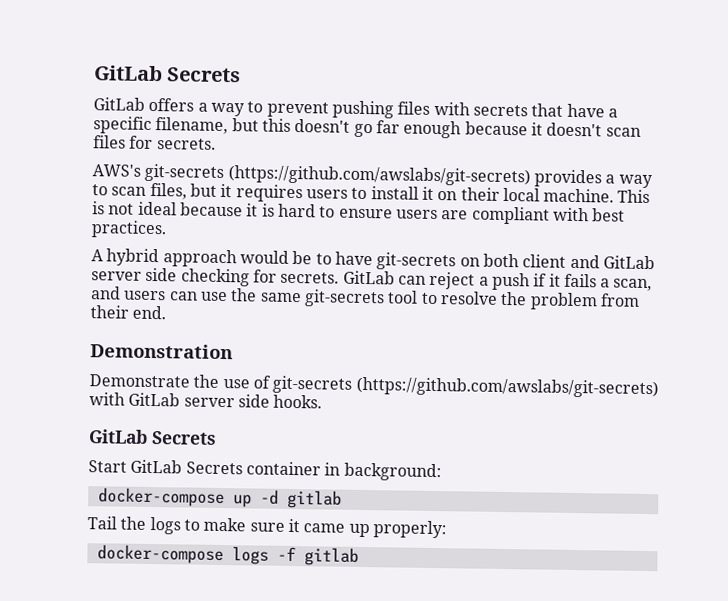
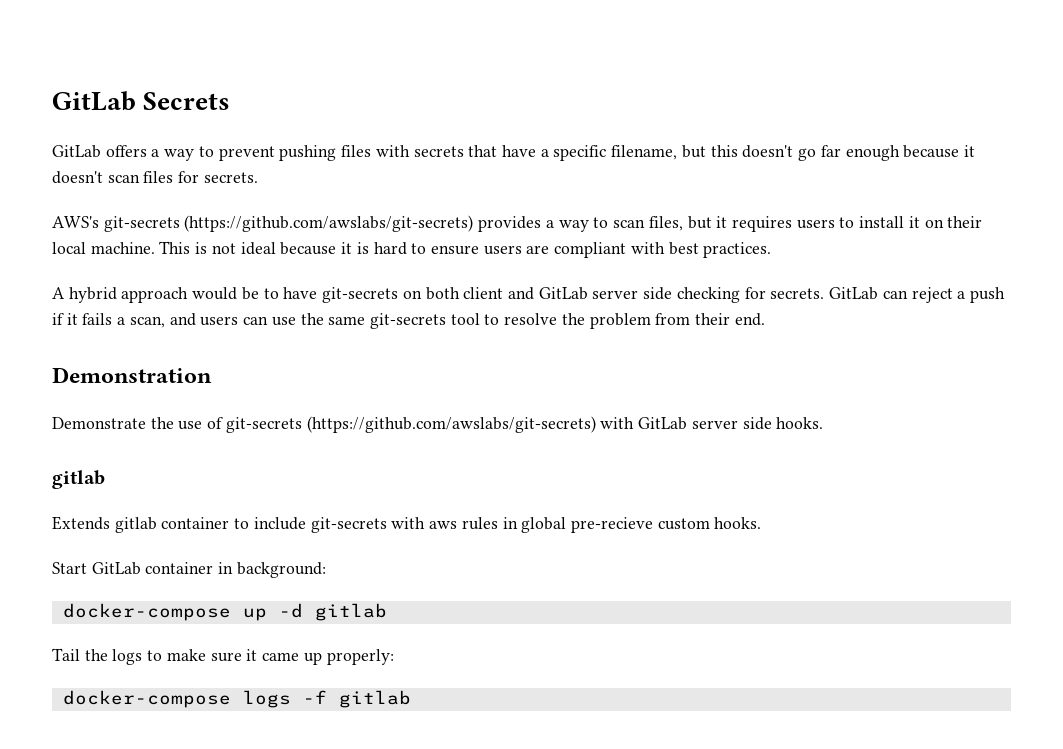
  Demonstrate the use of git-secrets (https://github.com/awslabs/git-secrets) with GitLab server side hooks.
- GitLab Secrets
+ gitlab
+ Extends gitlab container to include git-secrets with aws rules in global pre-recieve custom hooks.
- Start GitLab Secrets container in background:
+ Start GitLab container in background:

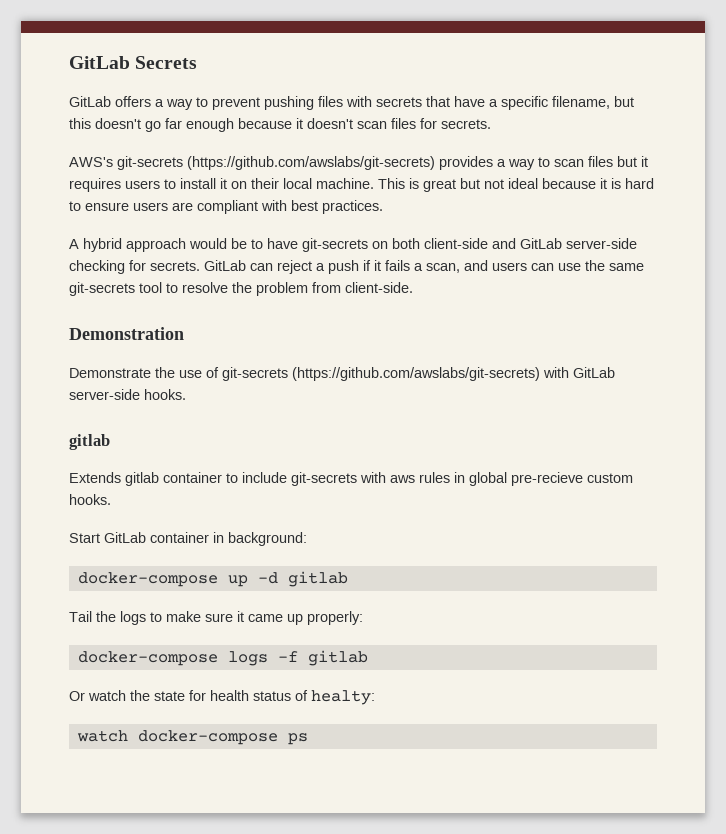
- AWS's git-secrets (https://github.com/awslabs/git-secrets) provides a way to scan files, but it requires users to install it on their local machine.
+ AWS's git-secrets (https://github.com/awslabs/git-secrets) provides a way to scan files but it requires users to install it on their local machine.
- This is not ideal because it is hard to ensure users are compliant with best practices.
+ This is great but not ideal because it is hard to ensure users are compliant with best practices.
- A hybrid approach would be to have git-secrets on both client and GitLab server side checking for secrets.
+ A hybrid approach would be to have git-secrets on both client-side and GitLab server-side checking for secrets.
- GitLab can reject a push if it fails a scan, and users can use the same git-secrets tool to resolve the problem from their end.
+ GitLab can reject a push if it fails a scan, and users can use the same git-secrets tool to resolve the problem from client-side.
- Demonstrate the use of git-secrets (https://github.com/awslabs/git-secrets) with GitLab server side hooks.
+ Demonstrate the use of git-secrets (https://github.com/awslabs/git-secrets) with GitLab server-side hooks.
+ Or watch the state for health status of healty:
+ watch docker-compose ps

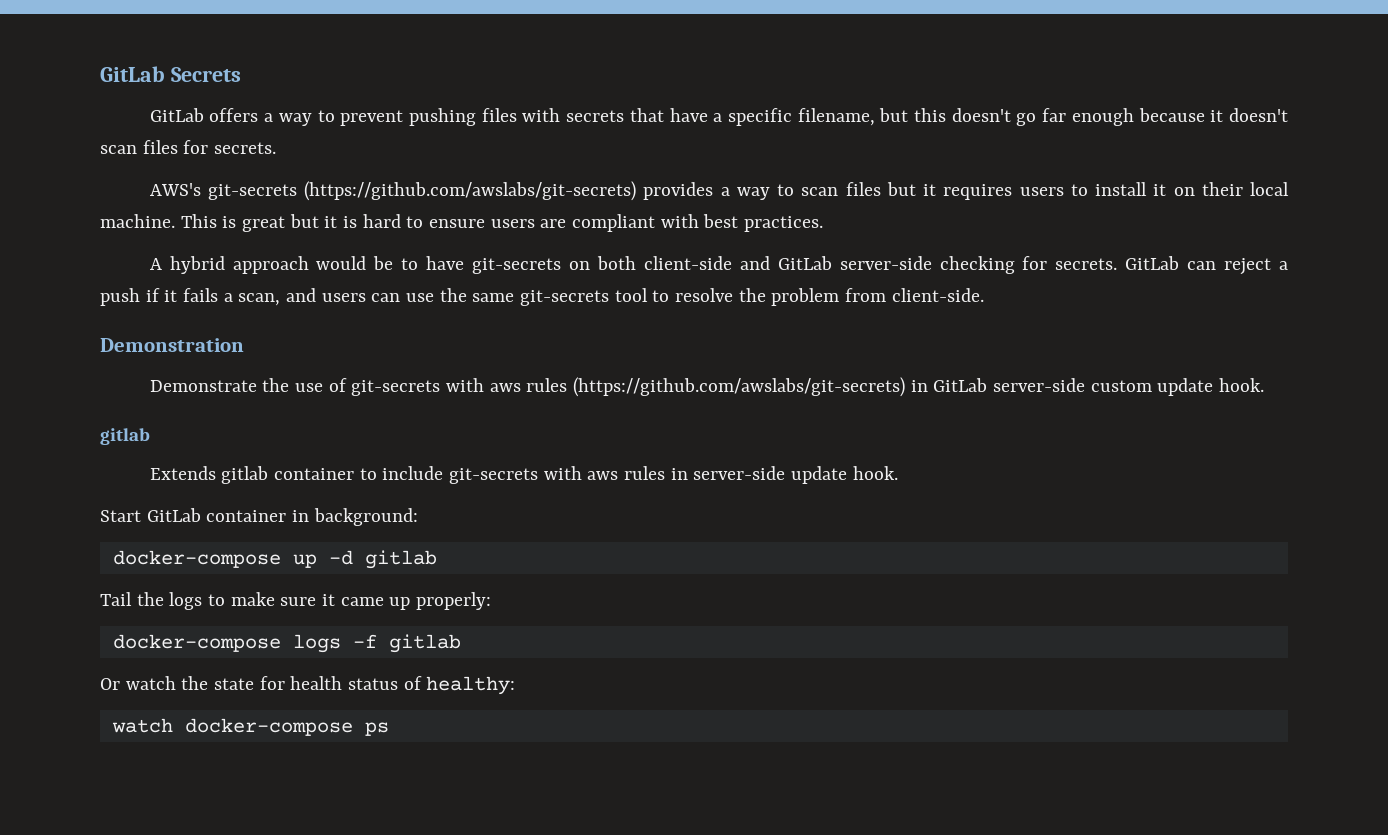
- This is great but not ideal because it is hard to ensure users are compliant with best practices.
+ This is great but it is hard to ensure users are compliant with best practices.
- Demonstrate the use of git-secrets (https://github.com/awslabs/git-secrets) with GitLab server-side hooks.
+ Demonstrate the use of git-secrets with aws rules (https://github.com/awslabs/git-secrets) in GitLab server-side custom update hook.
- Extends gitlab container to include git-secrets with aws rules in global pre-recieve custom hooks.
+ Extends gitlab container to include git-secrets with aws rules in server-side update hook.
- Or watch the state for health status of healty:
+ Or watch the state for health status of healthy:

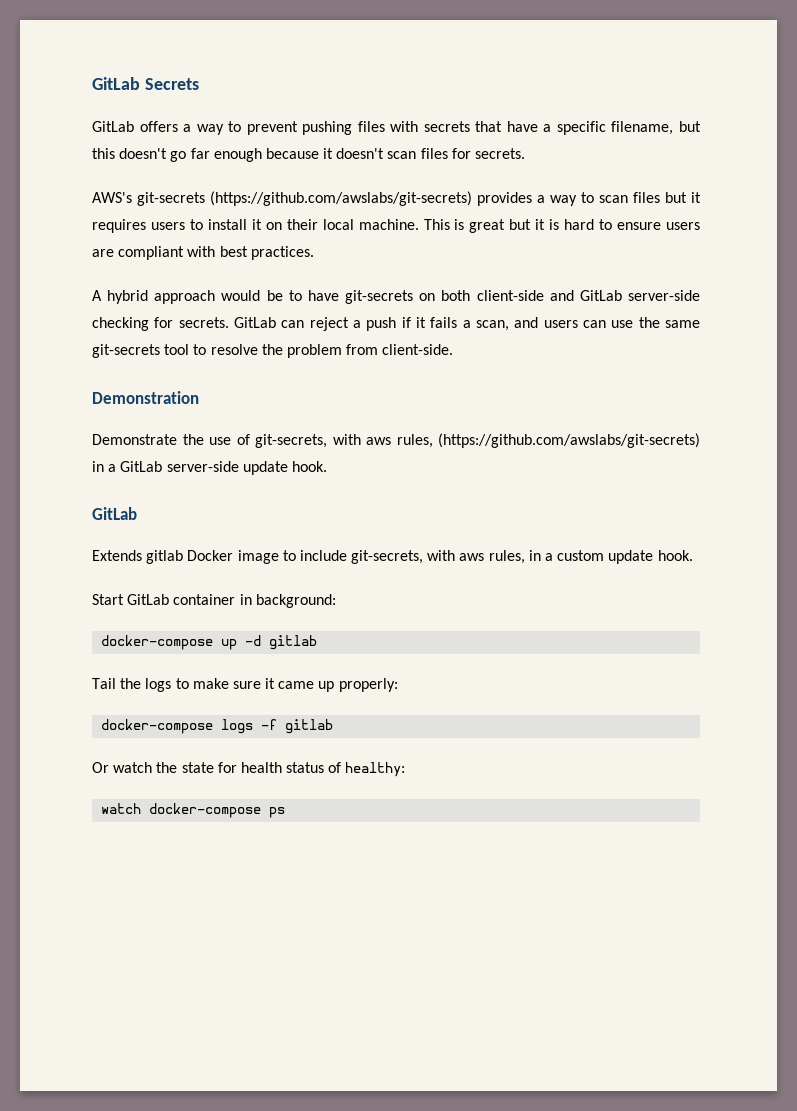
- Demonstrate the use of git-secrets with aws rules (https://github.com/awslabs/git-secrets) in GitLab server-side custom update hook.
- gitlab
+ Demonstrate the use of git-secrets, with aws rules, (https://github.com/awslabs/git-secrets) in a GitLab server-side update hook.
+ GitLab
- Extends gitlab container to include git-secrets with aws rules in server-side update hook.
+ Extends gitlab Docker image to include git-secrets, with aws rules, in a custom update hook.

